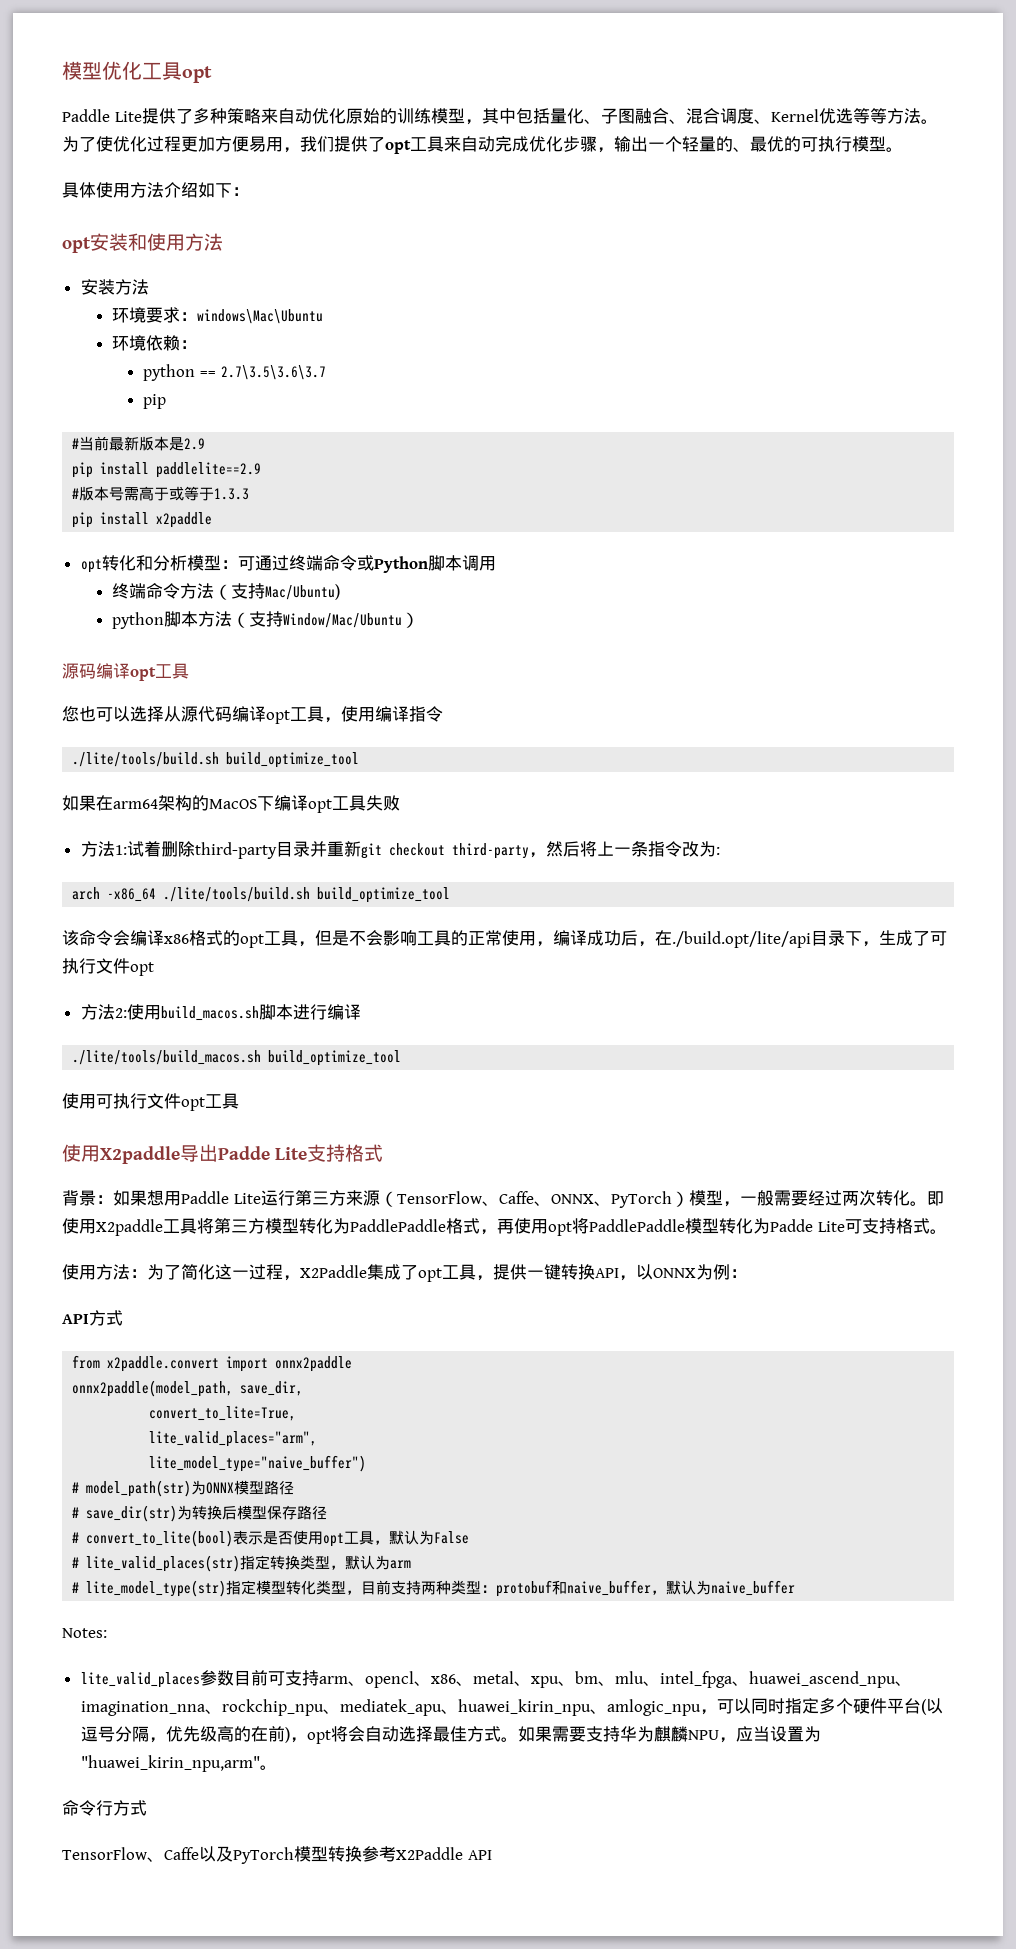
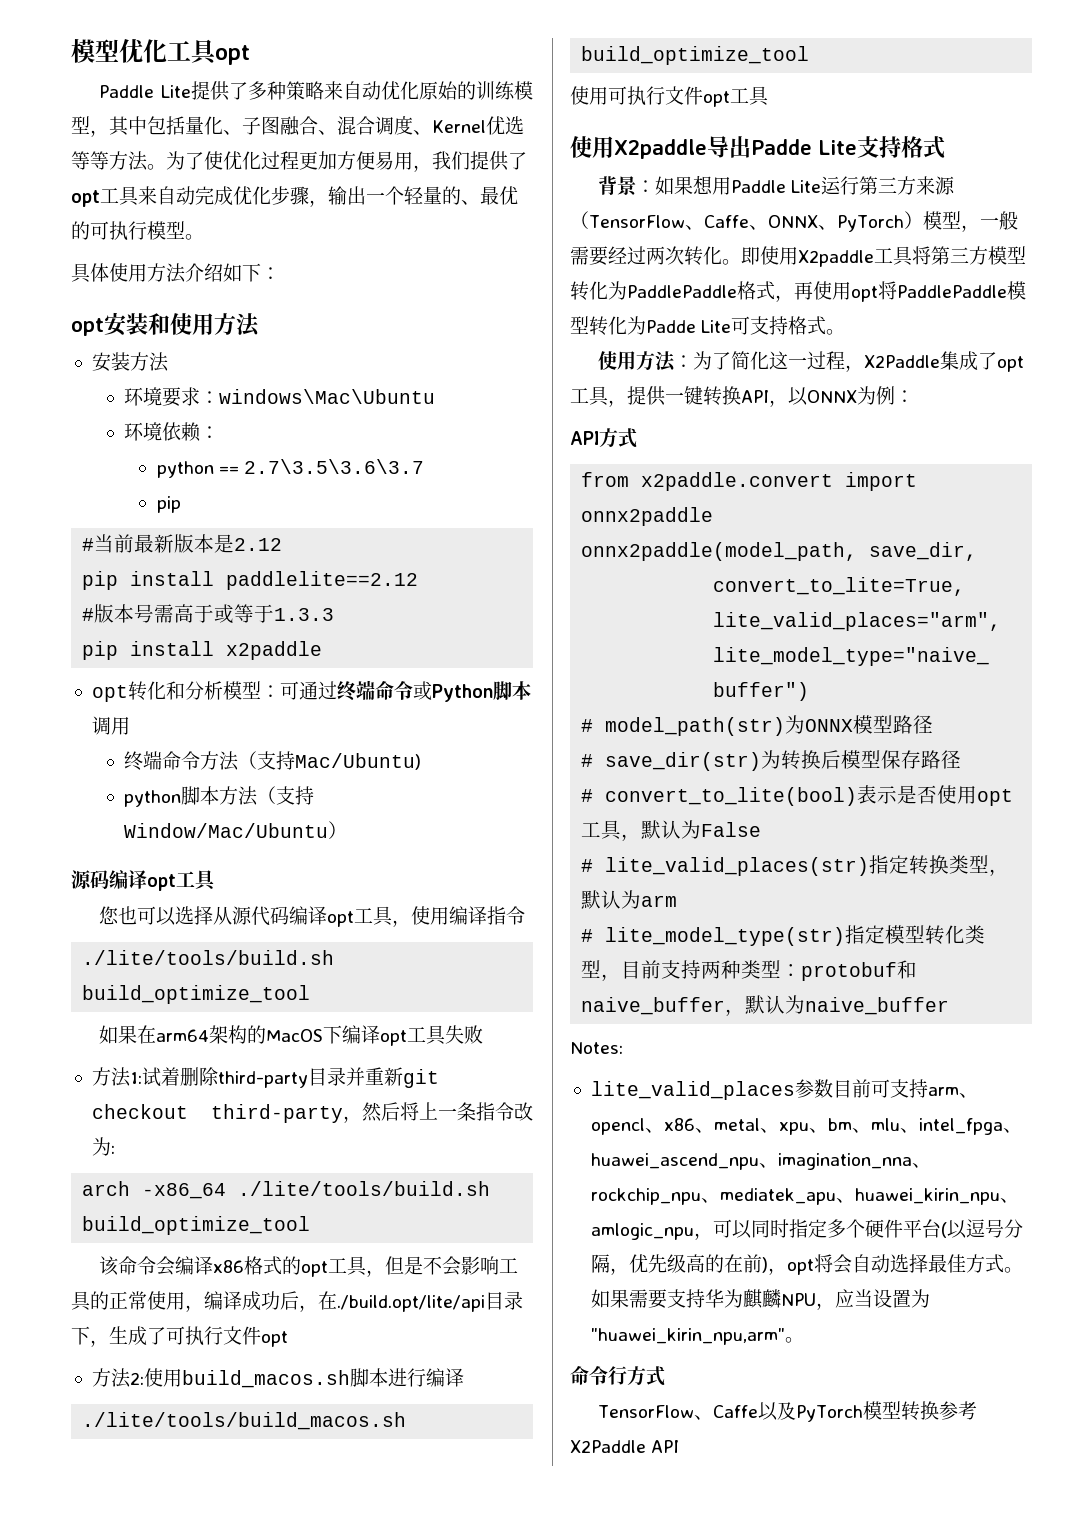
- #当前最新版本是2.9
- pip install paddlelite==2.9
+ #当前最新版本是2.12
+ pip install paddlelite==2.12

